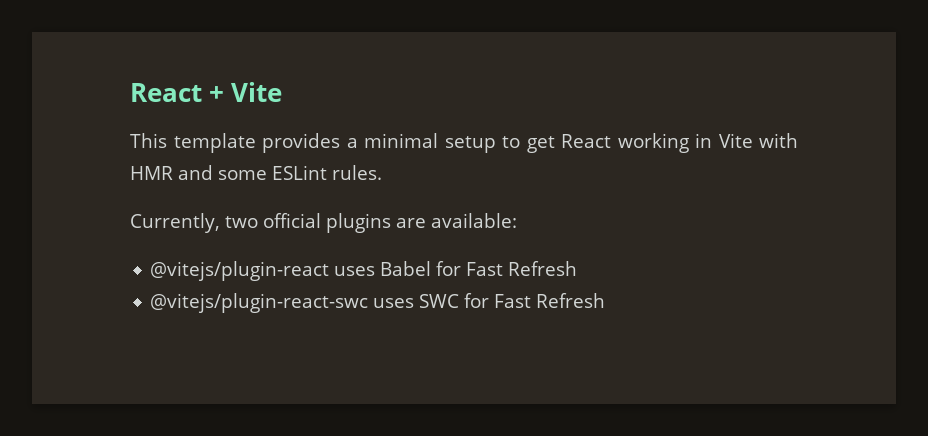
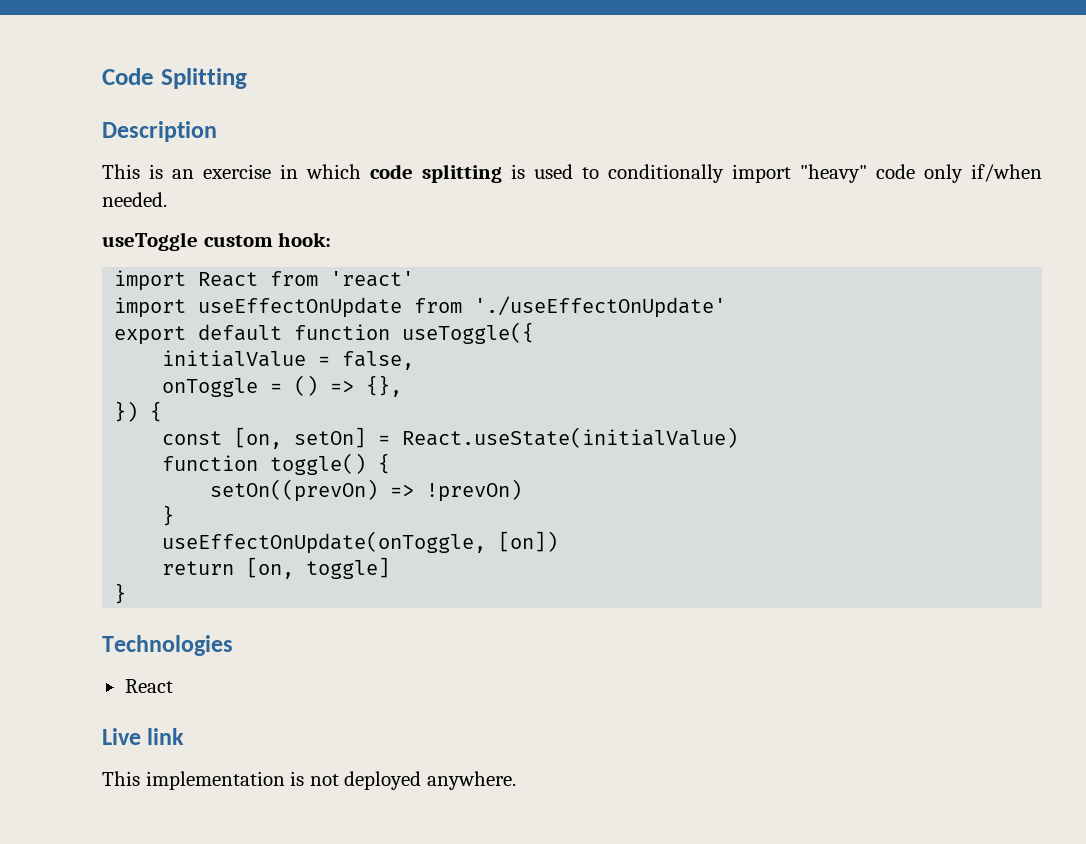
- React + Vite
- This template provides a minimal setup to get React working in Vite with HMR and some ESLint rules.
- Currently, two official plugins are available:
- @vitejs/plugin-react uses Babel for Fast Refresh
- @vitejs/plugin-react-swc uses SWC for Fast Refresh
+ Code Splitting
+ Description
+ This is an exercise in which code splitting is used to conditionally import "heavy" code only if/when needed.
+ useToggle custom hook:
+ import React from 'react'
+ import useEffectOnUpdate from './useEffectOnUpdate'
+ export default function useToggle({
+ initialValue = false,
+ onToggle = () => {},
+ }) {
+ const [on, setOn] = React.useState(initialValue)
+ function toggle() {
+ setOn((prevOn) => !prevOn)
+ }
+ useEffectOnUpdate(onToggle, [on])
+ return [on, toggle]
+ }
+ Technologies
+ React
+ Live link
+ This implementation is not deployed anywhere.

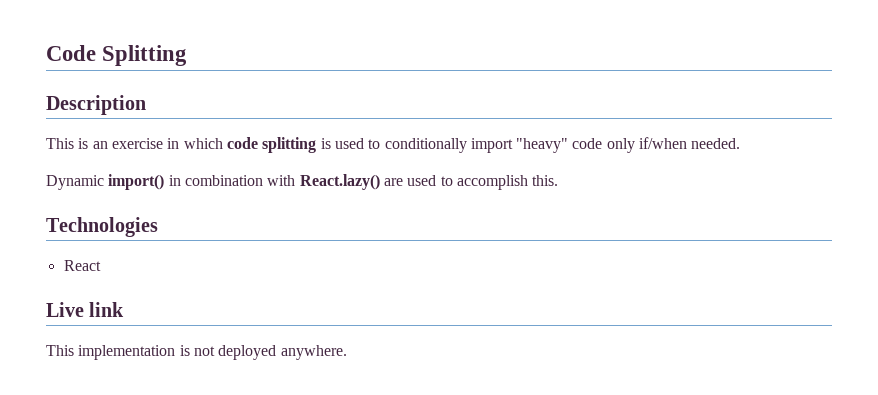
- useToggle custom hook:
- import React from 'react'
- import useEffectOnUpdate from './useEffectOnUpdate'
- export default function useToggle({
- initialValue = false,
- onToggle = () => {},
- }) {
- const [on, setOn] = React.useState(initialValue)
- function toggle() {
- setOn((prevOn) => !prevOn)
- }
- useEffectOnUpdate(onToggle, [on])
- return [on, toggle]
- }
+ Dynamic import() in combination with React.lazy() are used to accomplish this.

